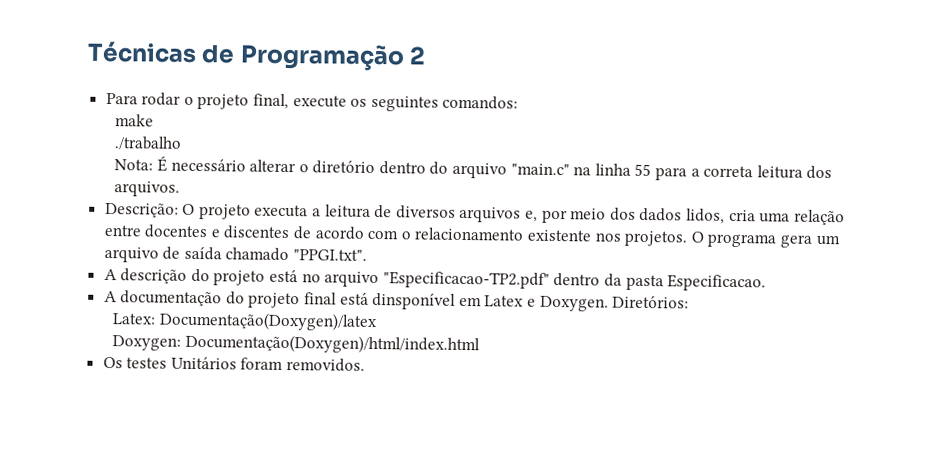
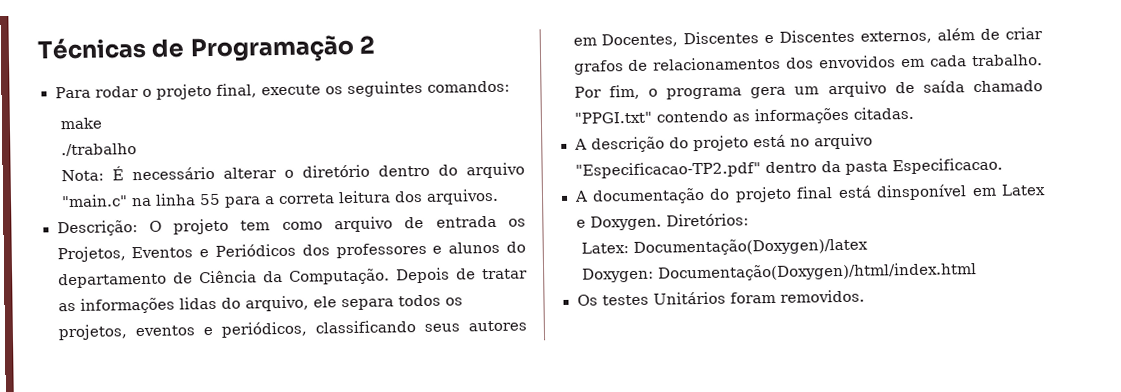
- Descrição: O projeto executa a leitura de diversos arquivos e, por meio dos dados lidos, cria uma relação entre docentes e discentes de acordo com o relacionamento existente nos projetos. O programa gera um arquivo de saída chamado "PPGI.txt".
+ Descrição: O projeto tem como arquivo de entrada os Projetos, Eventos e Periódicos dos professores e alunos do departamento de Ciência da Computação. Depois de tratar as informações lidas do arquivo, ele separa todos os projetos, eventos e periódicos, classificando seus autores em Docentes, Discentes e Discentes externos, além de criar grafos de relacionamentos dos envovidos em cada trabalho. Por fim, o programa gera um arquivo de saída chamado "PPGI.txt" contendo as informações citadas.

